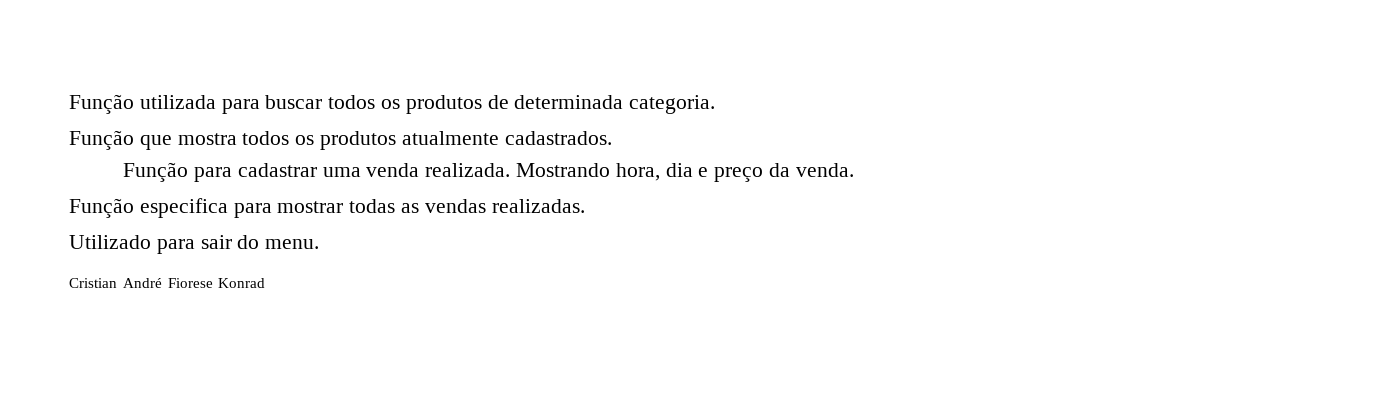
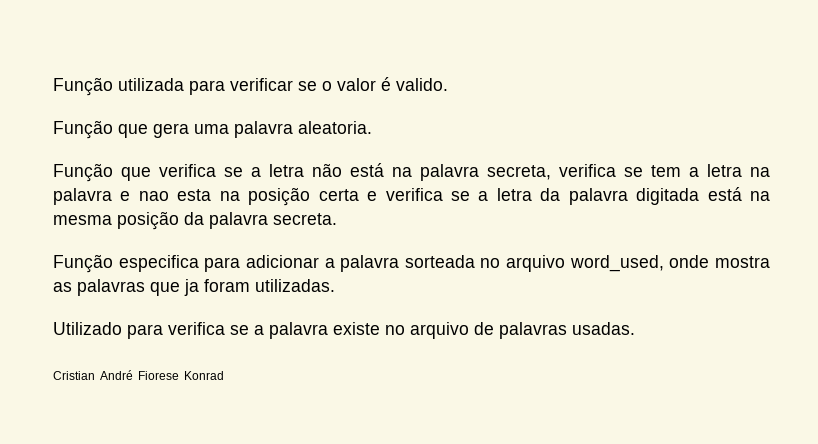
- Função utilizada para buscar todos os produtos de determinada categoria.
- Função que mostra todos os produtos atualmente cadastrados.
- Função para cadastrar uma venda realizada. Mostrando hora, dia e preço da venda.
- Função especifica para mostrar todas as vendas realizadas.
- Utilizado para sair do menu.
+ Função utilizada para verificar se o valor é valido.
+ Função que gera uma palavra aleatoria.
+ Função que verifica se a letra não está na palavra secreta, verifica se tem a letra na palavra e nao esta na posição certa e verifica se a letra da palavra digitada está na mesma posição da palavra secreta.
+ Função especifica para adicionar a palavra sorteada no arquivo word_used, onde mostra as palavras que ja foram utilizadas.
+ Utilizado para verifica se a palavra existe no arquivo de palavras usadas.

